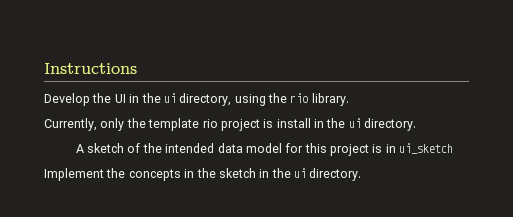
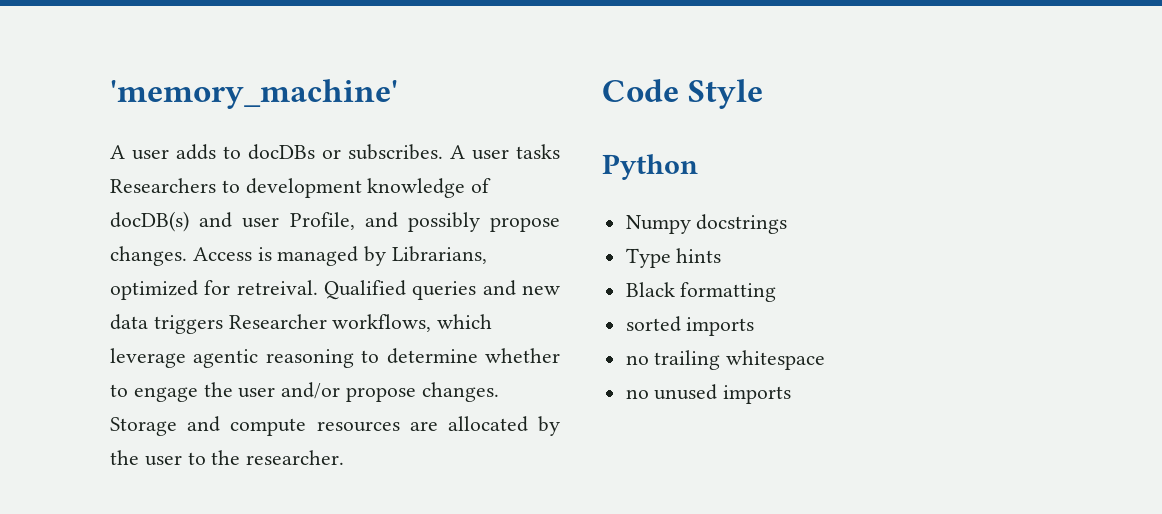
- Instructions
- Develop the UI in the ui directory, using the rio library.
- Currently, only the template rio project is install in the ui directory.
- A sketch of the intended data model for this project is in ui_sketch
- Implement the concepts in the sketch in the ui directory.
+ 'memory_machine'
+ A user adds to docDBs or subscribes. A user tasks Researchers to development knowledge of docDB(s) and user Profile, and possibly propose changes. Access is managed by Librarians, optimized for retreival. Qualified queries and new data triggers Researcher workflows, which leverage agentic reasoning to determine whether to engage the user and/or propose changes. Storage and compute resources are allocated by the user to the researcher.
+ Code Style
+ Python
+ Numpy docstrings
+ Type hints
+ Black formatting
+ sorted imports
+ no trailing whitespace
+ no unused imports

